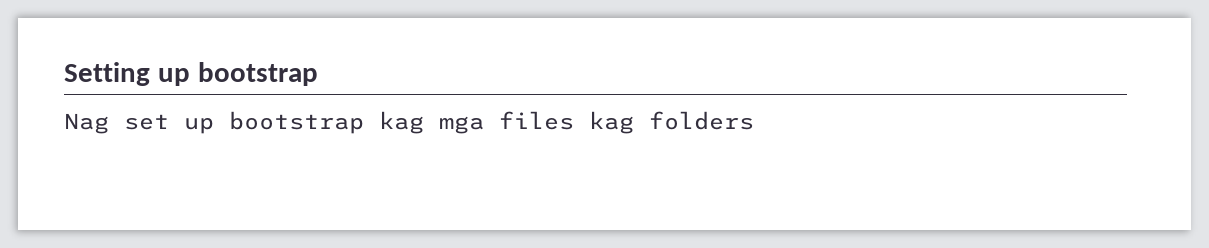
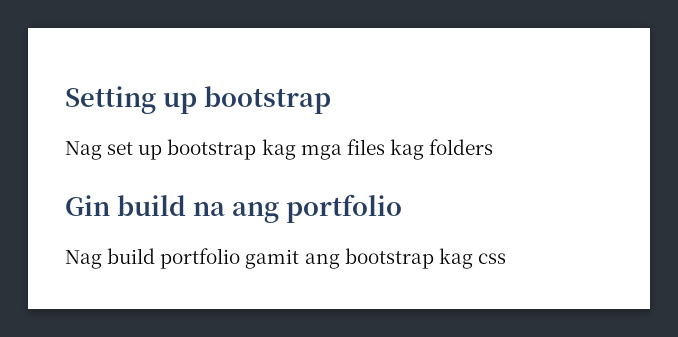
+ Gin build na ang portfolio
+ Nag build portfolio gamit ang bootstrap kag css

